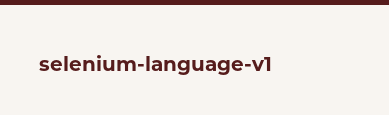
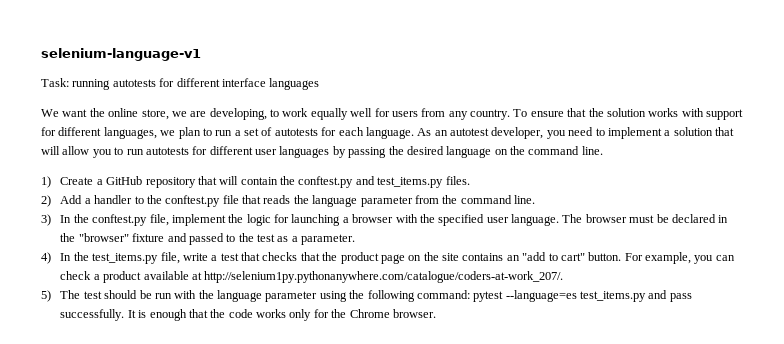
+ Task: running autotests for different interface languages
+ We want the online store, we are developing, to work equally well for users from any country. To ensure that the solution works with support for different languages, we plan to run a set of autotests for each language. As an autotest developer, you need to implement a solution that will allow you to run autotests for different user languages by passing the desired language on the command line.
+ 1) Create a GitHub repository that will contain the conftest.py and test_items.py files.
+ 2) Add a handler to the conftest.py file that reads the language parameter from the command line.
+ 3) In the conftest.py file, implement the logic for launching a browser with the specified user language. The browser must be declared in the "browser" fixture and passed to the test as a parameter.
+ 4) In the test_items.py file, write a test that checks that the product page on the site contains an "add to cart" button. For example, you can check a product available at http://selenium1py.pythonanywhere.com/catalogue/coders-at-work_207/.
+ 5) The test should be run with the language parameter using the following command: pytest --language=es test_items.py and pass successfully. It is enough that the code works only for the Chrome browser.

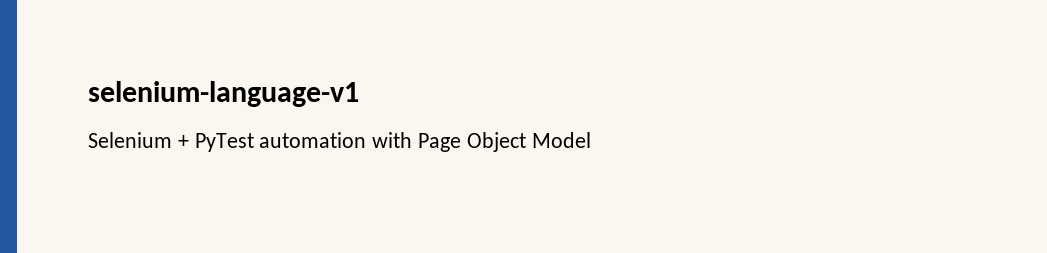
- Task: running autotests for different interface languages
- We want the online store, we are developing, to work equally well for users from any country. To ensure that the solution works with support for different languages, we plan to run a set of autotests for each language. As an autotest developer, you need to implement a solution that will allow you to run autotests for different user languages by passing the desired language on the command line.
- 1) Create a GitHub repository that will contain the conftest.py and test_items.py files.
- 2) Add a handler to the conftest.py file that reads the language parameter from the command line.
- 3) In the conftest.py file, implement the logic for launching a browser with the specified user language. The browser must be declared in the "browser" fixture and passed to the test as a parameter.
- 4) In the test_items.py file, write a test that checks that the product page on the site contains an "add to cart" button. For example, you can check a product available at http://selenium1py.pythonanywhere.com/catalogue/coders-at-work_207/.
- 5) The test should be run with the language parameter using the following command: pytest --language=es test_items.py and pass successfully. It is enough that the code works only for the Chrome browser.
+ Selenium + PyTest automation with Page Object Model

